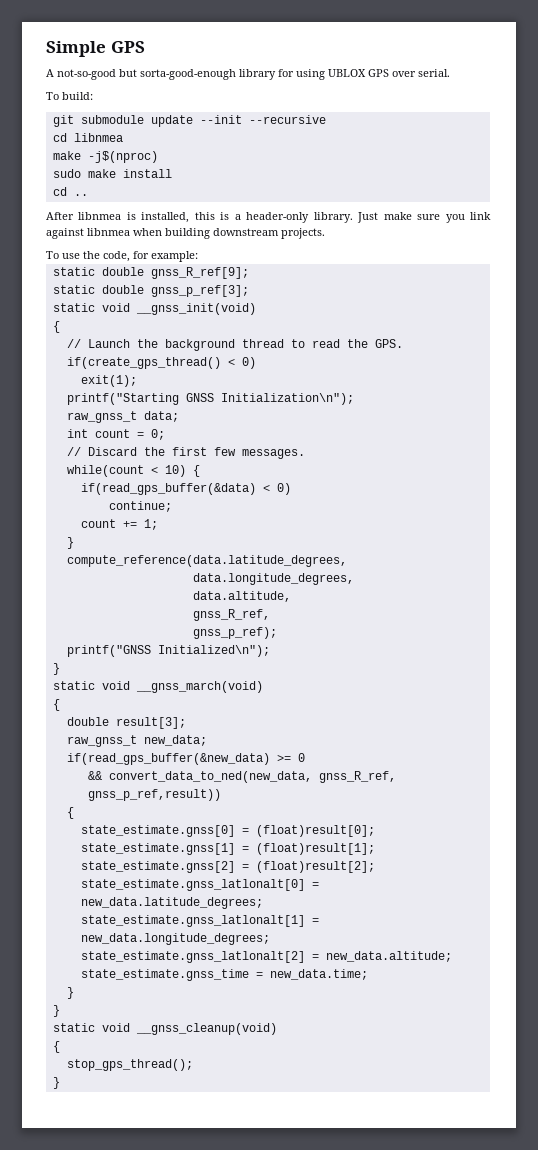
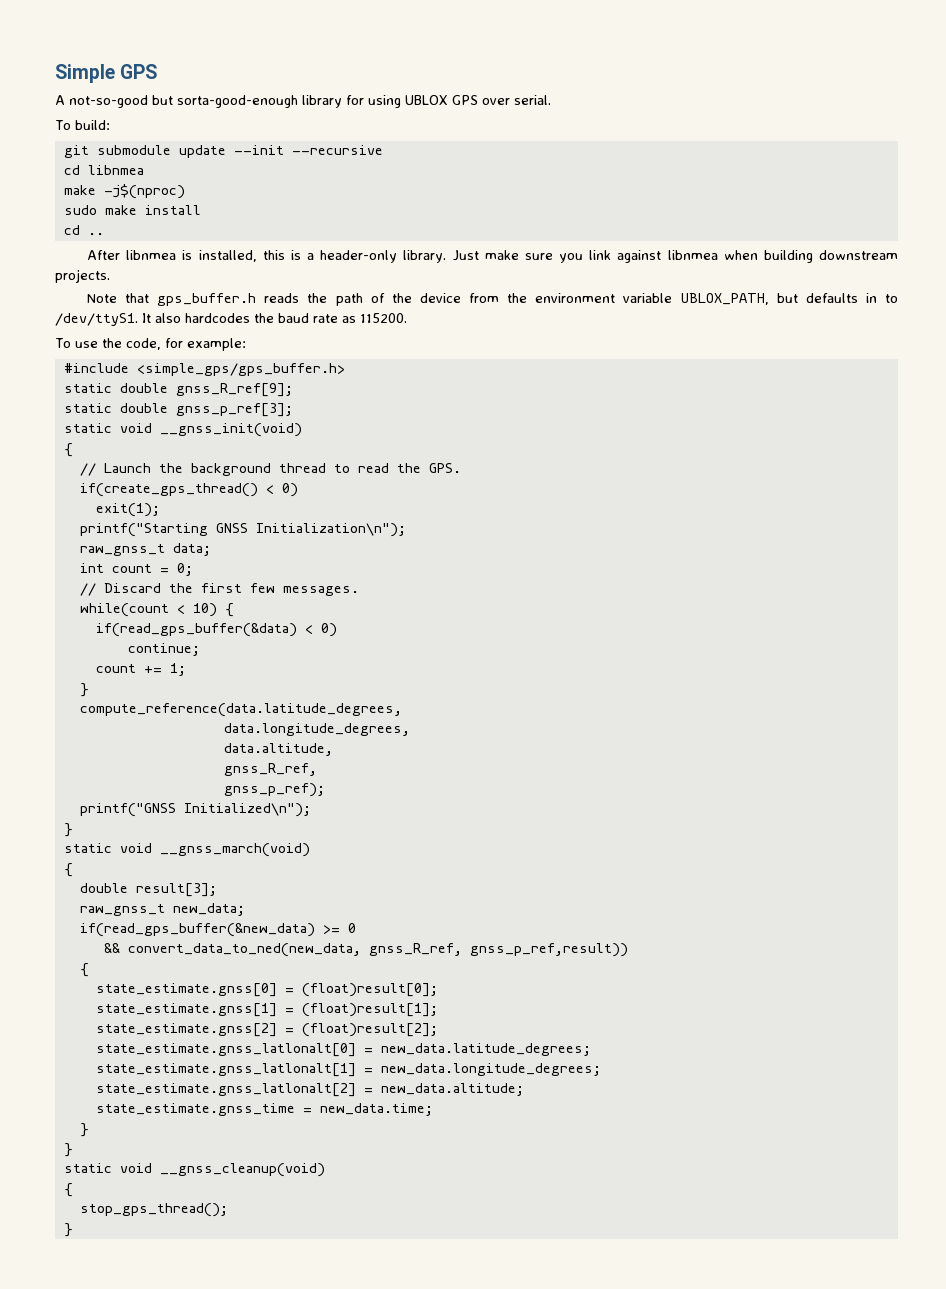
+ Note that gps_buffer.h reads the path of the device from the environment variable UBLOX_PATH, but defaults in to /dev/ttyS1. It also hardcodes the baud rate as 115200.
+ #include <simple_gps/gps_buffer.h>

